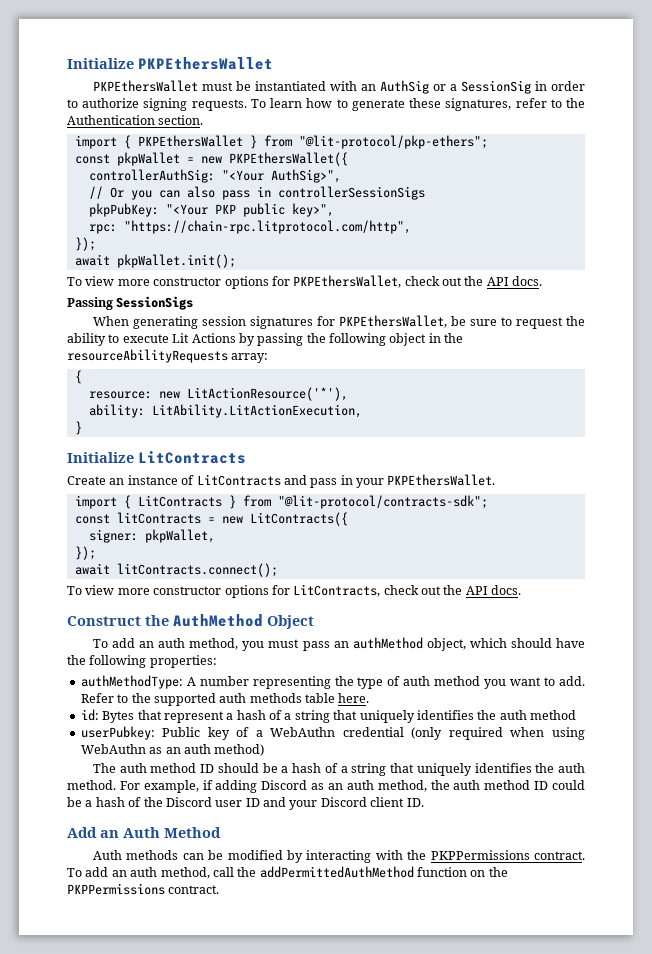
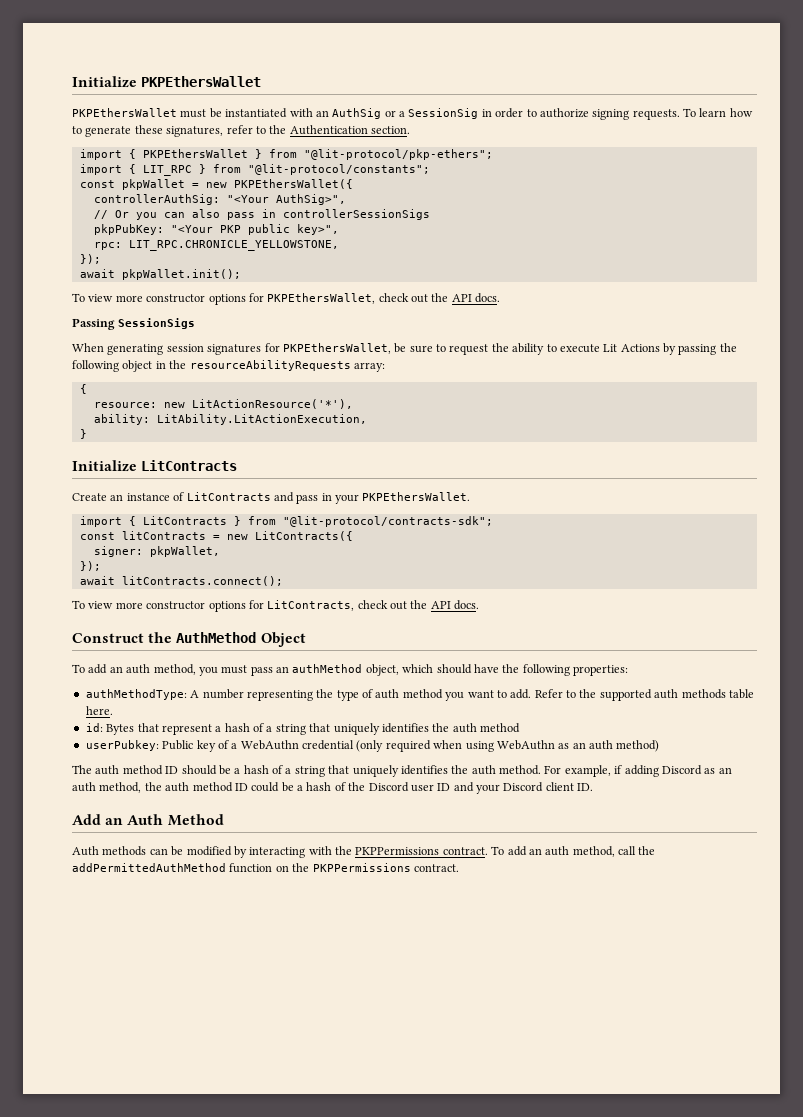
+ import { LIT_RPC } from "@lit-protocol/constants";
- rpc: "https://chain-rpc.litprotocol.com/http",
+ rpc: LIT_RPC.CHRONICLE_YELLOWSTONE,

